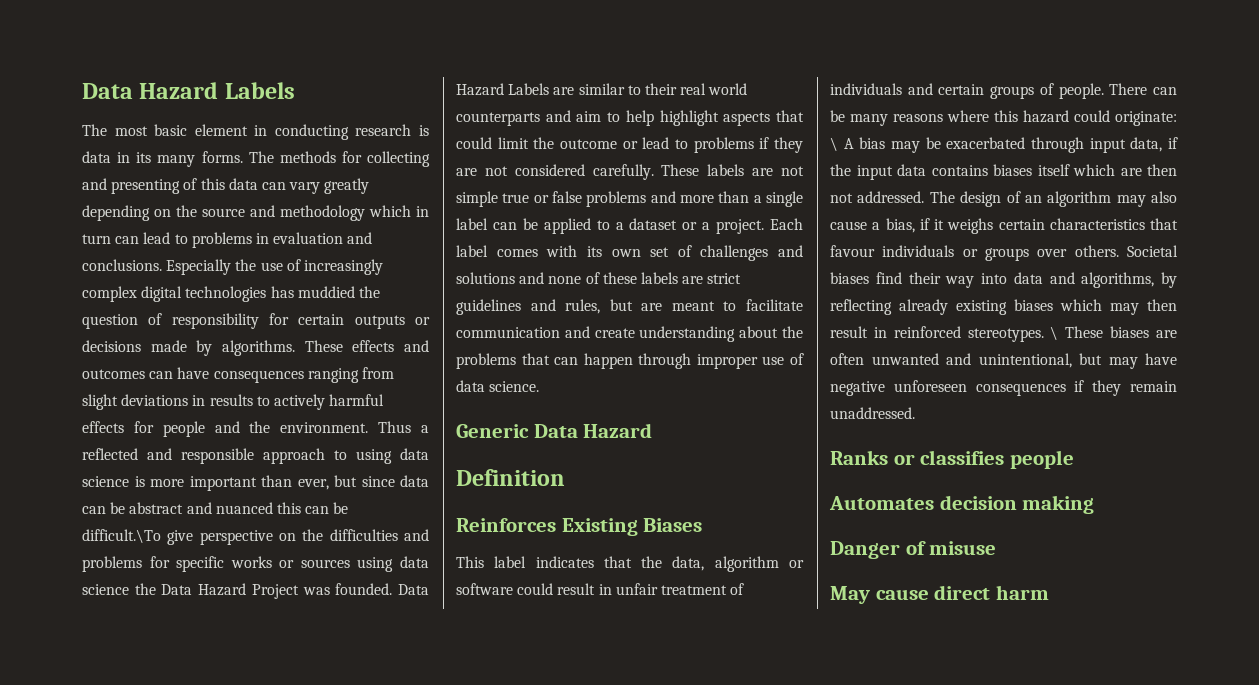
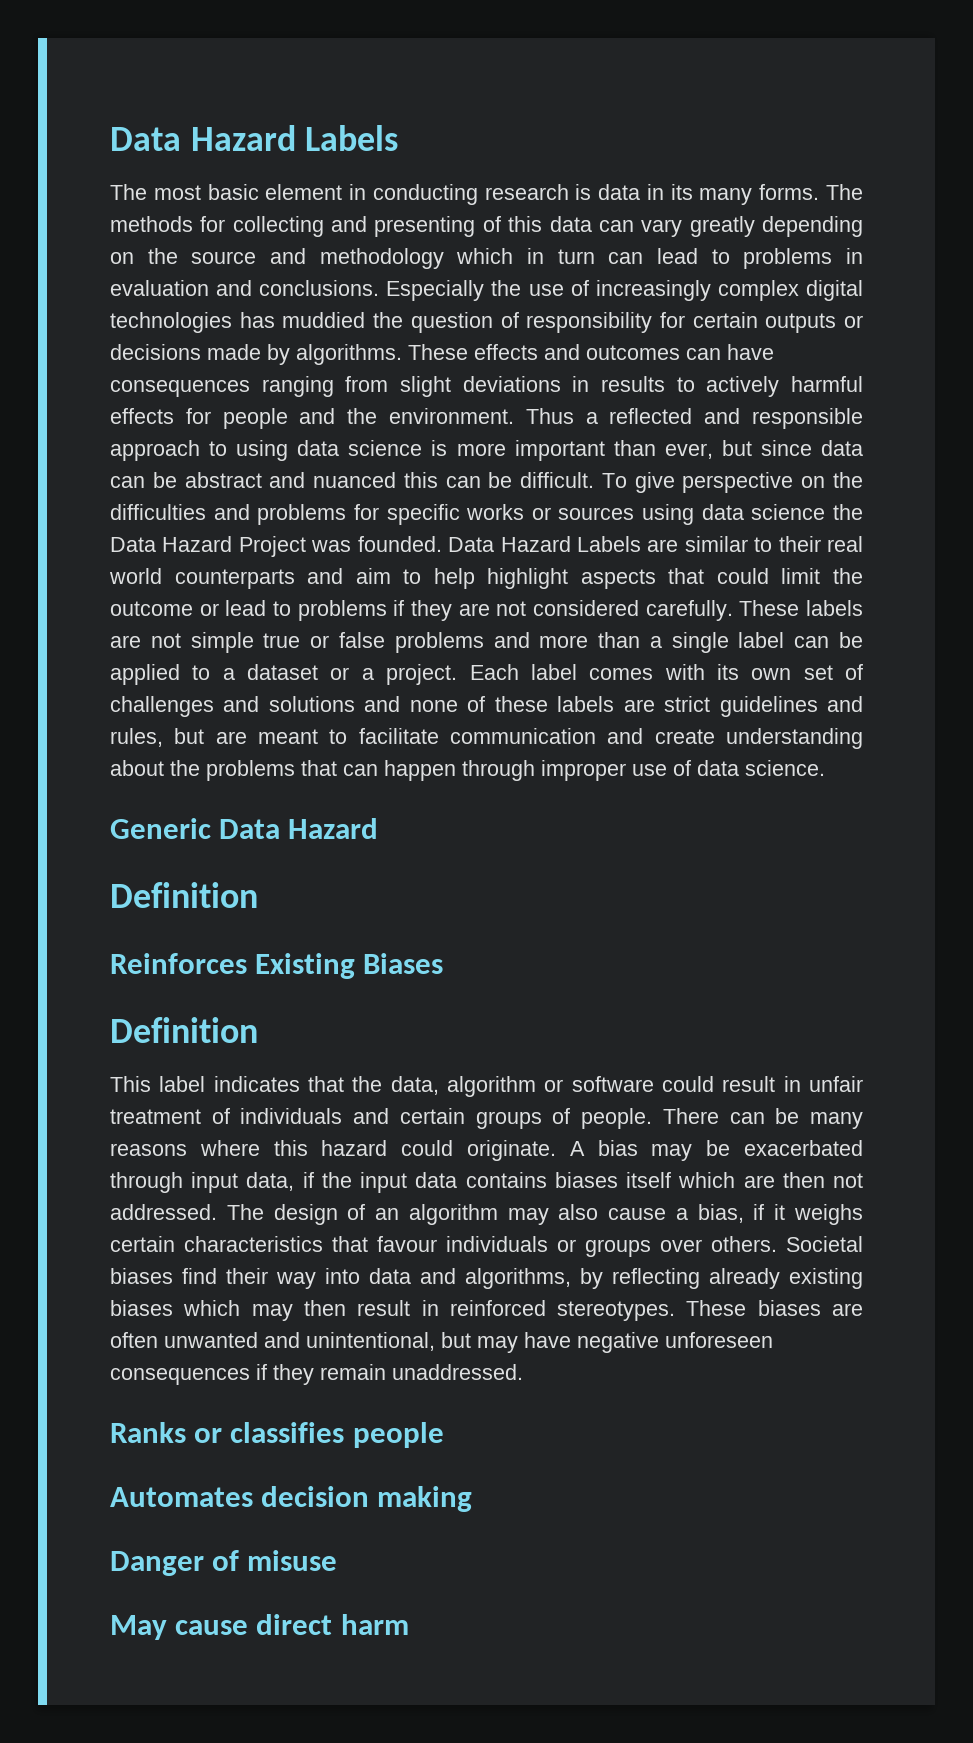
- Thus a reflected and responsible approach to using data science is more important than ever, but since data can be abstract and nuanced this can be difficult.\To give perspective on the difficulties and problems for specific works or sources using data science the Data Hazard Project was founded.
+ Thus a reflected and responsible approach to using data science is more important than ever, but since data can be abstract and nuanced this can be difficult. To give perspective on the difficulties and problems for specific works or sources using data science the Data Hazard Project was founded.
  Reinforces Existing Biases
+ Definition
- There can be many reasons where this hazard could originate: \ A bias may be exacerbated through input data, if the input data contains biases itself which are then not addressed.
+ There can be many reasons where this hazard could originate. A bias may be exacerbated through input data, if the input data contains biases itself which are then not addressed.
- \ These biases are often unwanted and unintentional, but may have negative unforeseen consequences if they remain unaddressed.
+ These biases are often unwanted and unintentional, but may have negative unforeseen consequences if they remain unaddressed.

